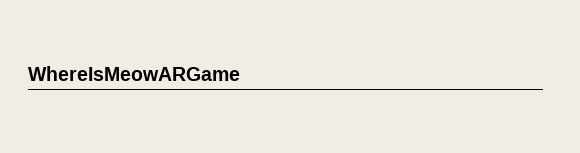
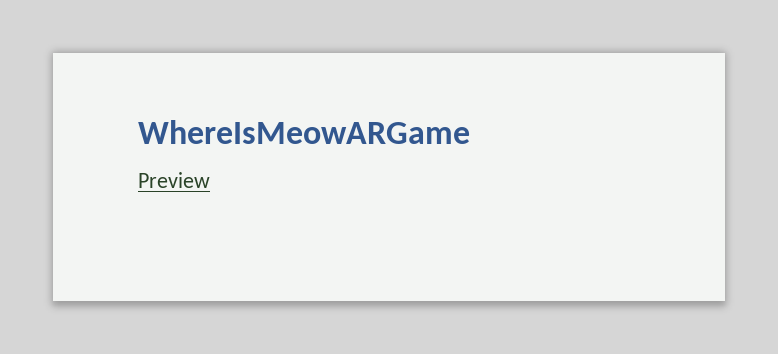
+ Preview

